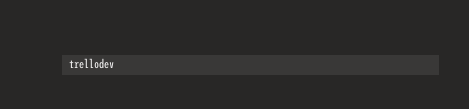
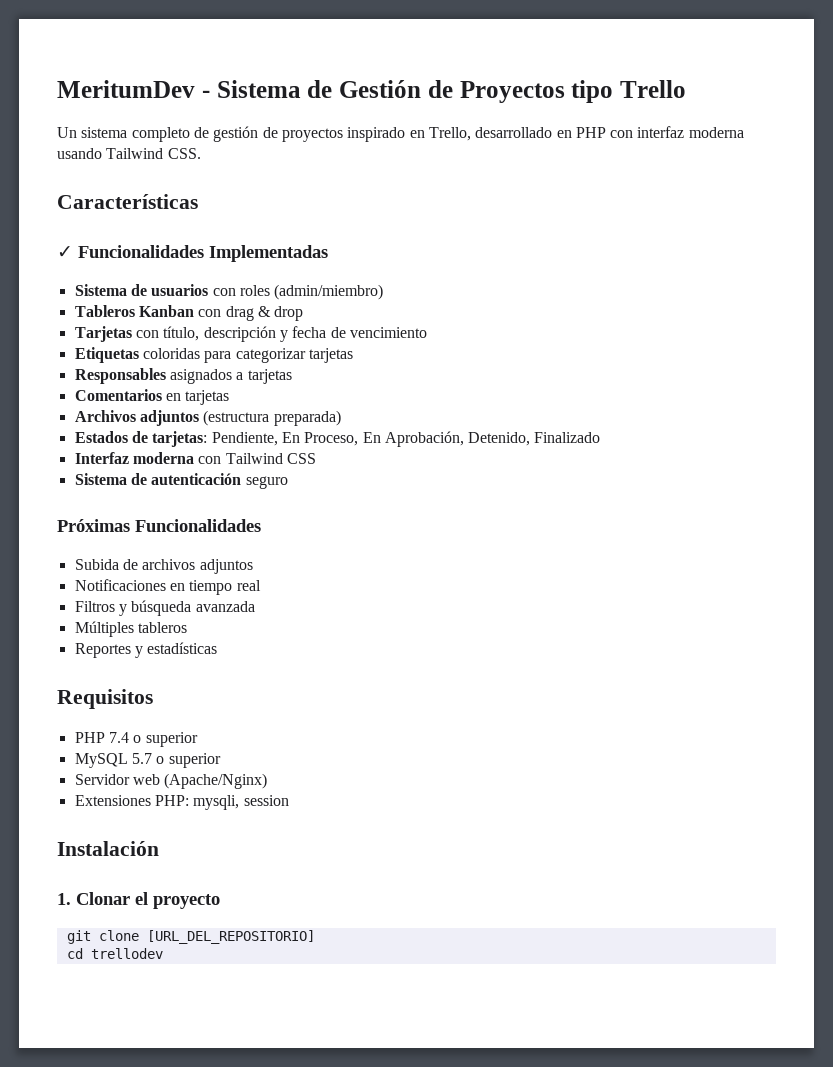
- trellodev
+ MeritumDev - Sistema de Gestión de Proyectos tipo Trello
+ Un sistema completo de gestión de proyectos inspirado en Trello, desarrollado en PHP con interfaz moderna usando Tailwind CSS.
+ Características
+ ✓ Funcionalidades Implementadas
+ Sistema de usuarios con roles (admin/miembro)
+ Tableros Kanban con drag & drop
+ Tarjetas con título, descripción y fecha de vencimiento
+ Etiquetas coloridas para categorizar tarjetas
+ Responsables asignados a tarjetas
+ Comentarios en tarjetas
+ Archivos adjuntos (estructura preparada)
+ Estados de tarjetas: Pendiente, En Proceso, En Aprobación, Detenido, Finalizado
+ Interfaz moderna con Tailwind CSS
+ Sistema de autenticación seguro
+ Próximas Funcionalidades
+ Subida de archivos adjuntos
+ Notificaciones en tiempo real
+ Filtros y búsqueda avanzada
+ Múltiples tableros
+ Reportes y estadísticas
+ Requisitos
+ PHP 7.4 o superior
+ MySQL 5.7 o superior
+ Servidor web (Apache/Nginx)
+ Extensiones PHP: mysqli, session
+ Instalación
+ 1. Clonar el proyecto
+ git clone [URL_DEL_REPOSITORIO]
+ cd trellodev

